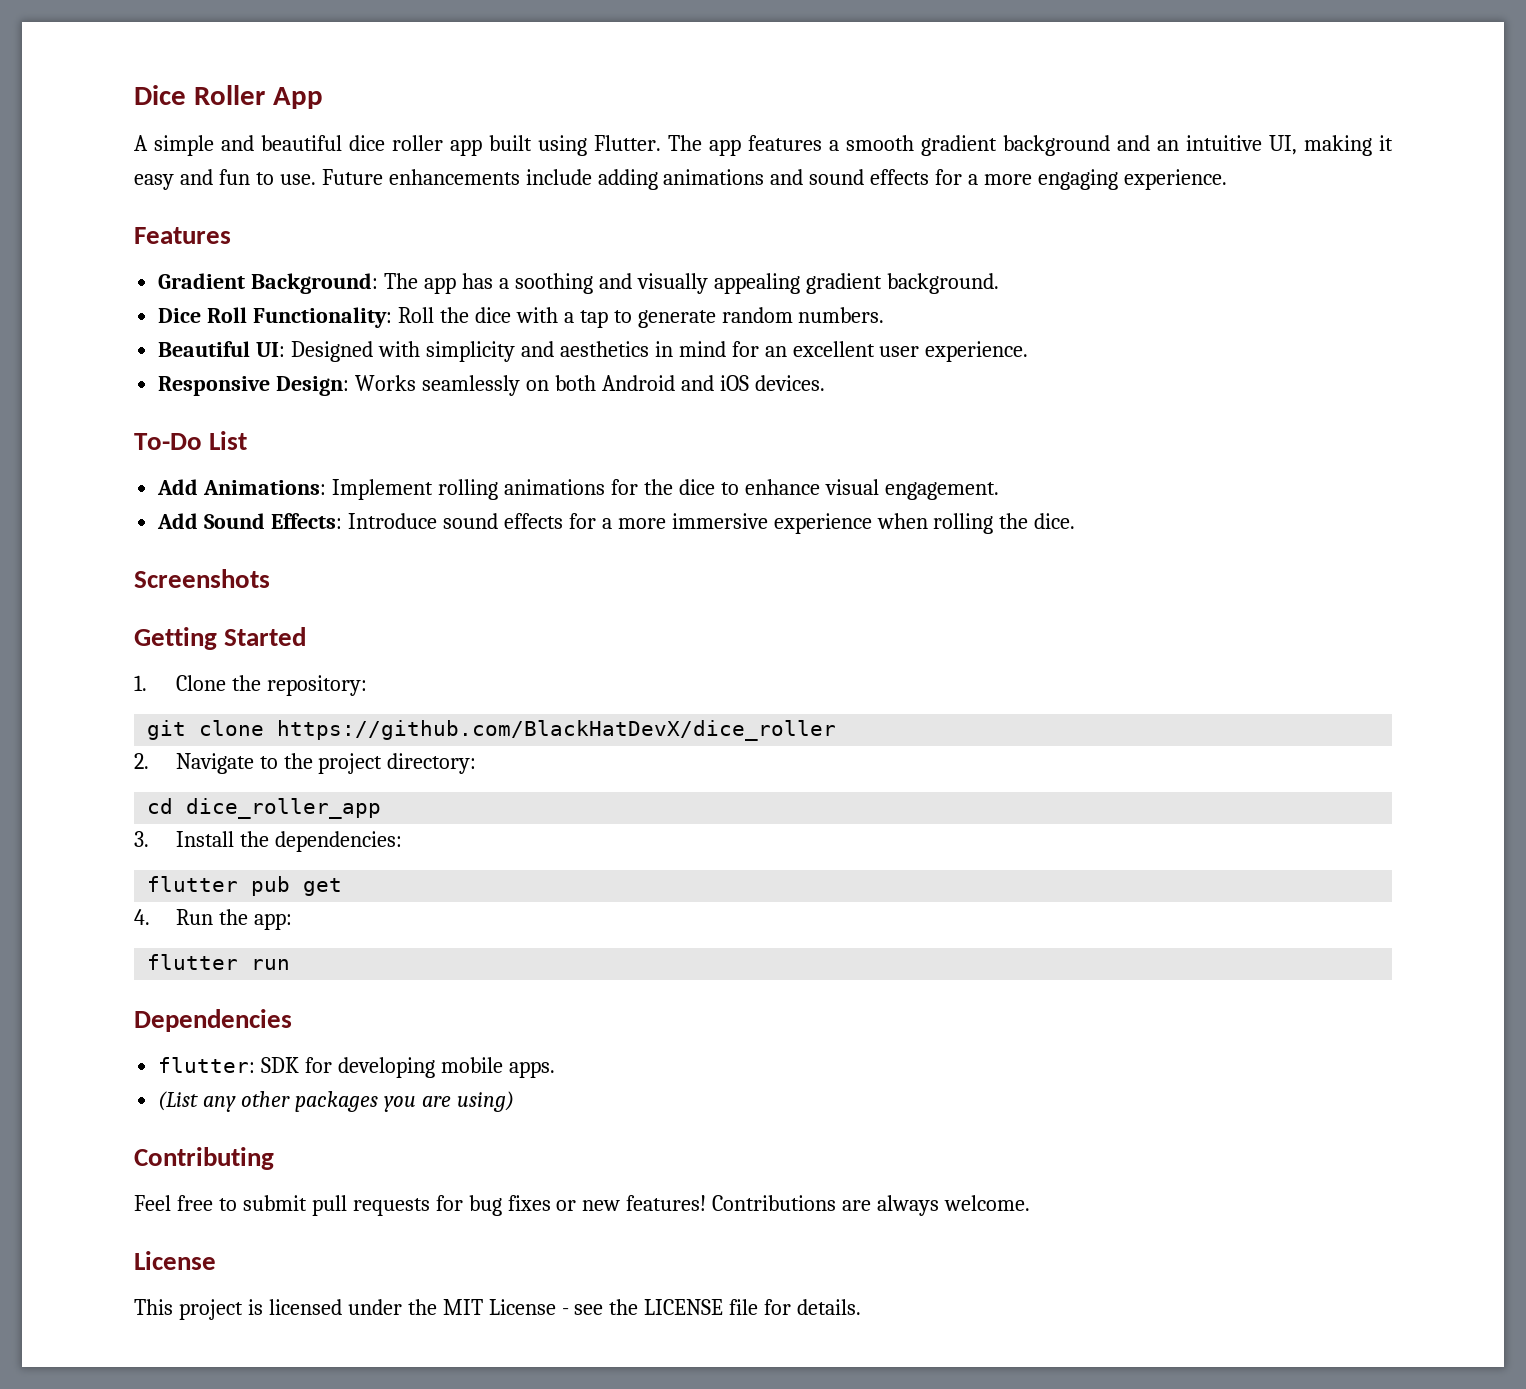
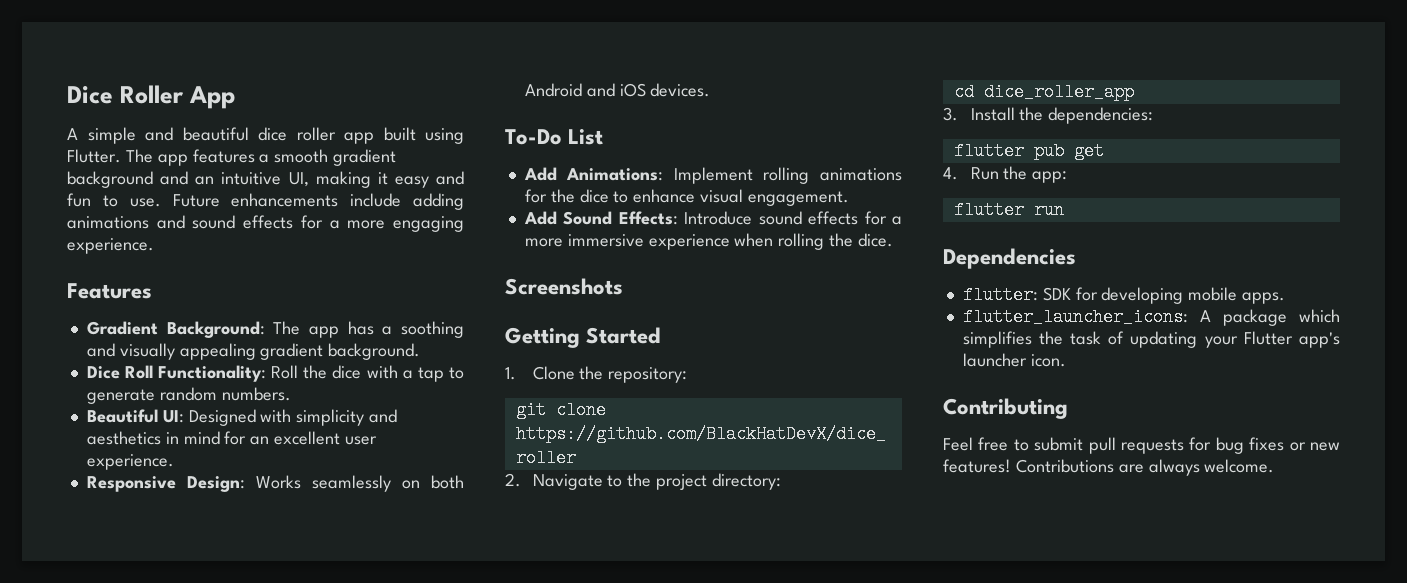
- (List any other packages you are using)
+ flutter_launcher_icons: A package which simplifies the task of updating your Flutter app's launcher icon.
  Contributions are always welcome.
- License
- This project is licensed under the MIT License - see the LICENSE file for details.

